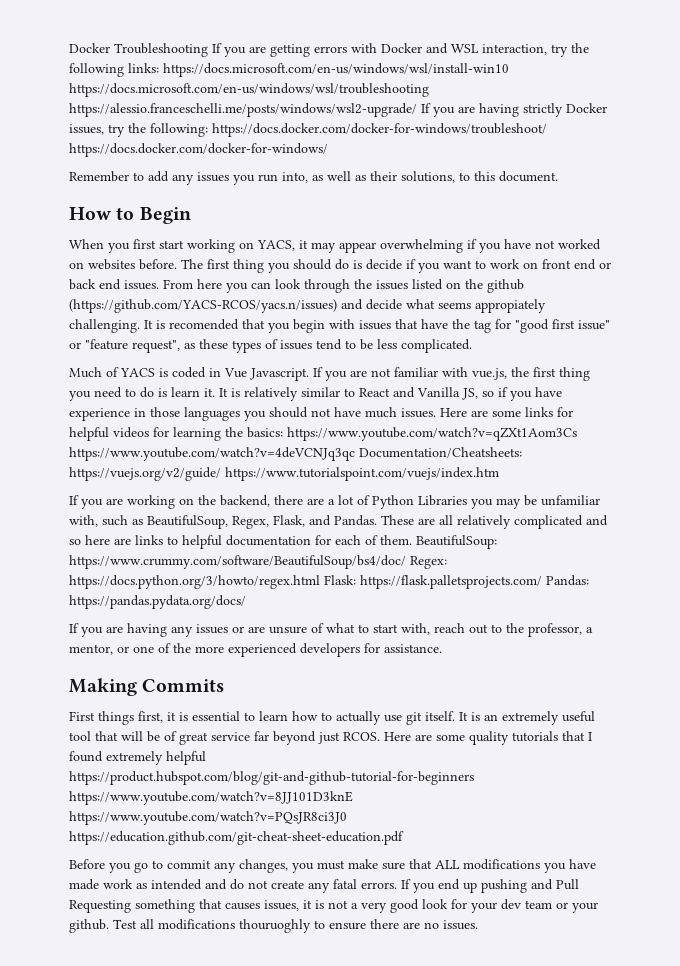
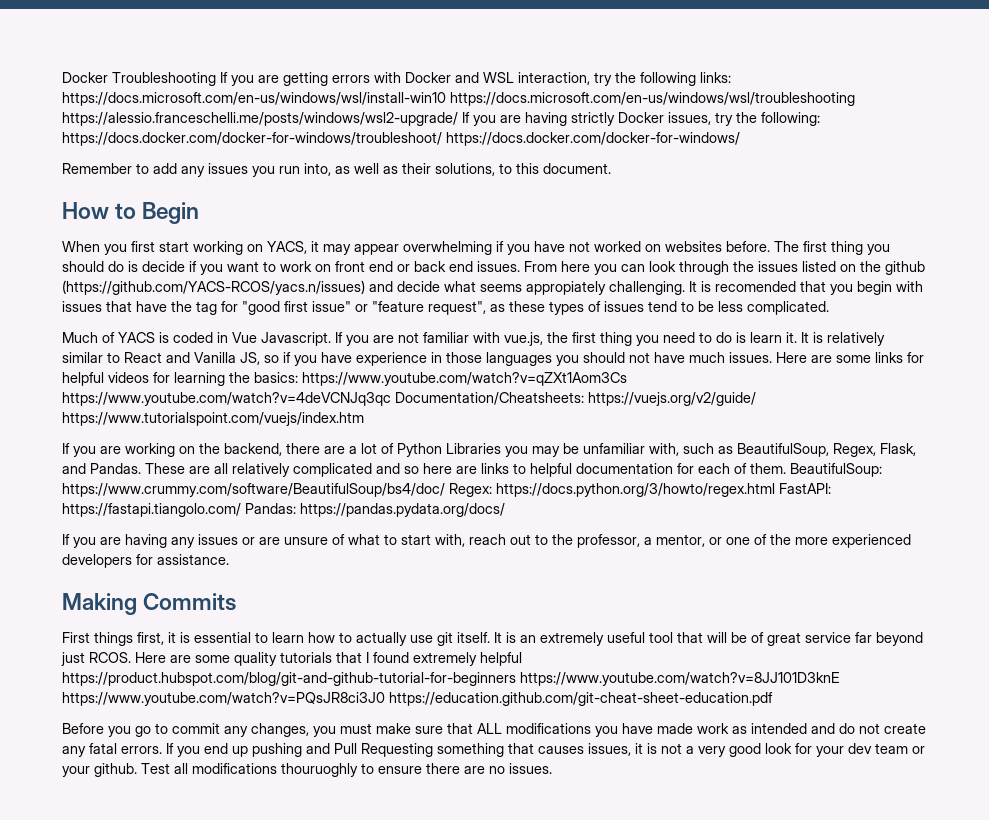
- BeautifulSoup: https://www.crummy.com/software/BeautifulSoup/bs4/doc/ Regex: https://docs.python.org/3/howto/regex.html Flask: https://flask.palletsprojects.com/ Pandas: https://pandas.pydata.org/docs/
+ BeautifulSoup: https://www.crummy.com/software/BeautifulSoup/bs4/doc/ Regex: https://docs.python.org/3/howto/regex.html FastAPI: https://fastapi.tiangolo.com/ Pandas: https://pandas.pydata.org/docs/

